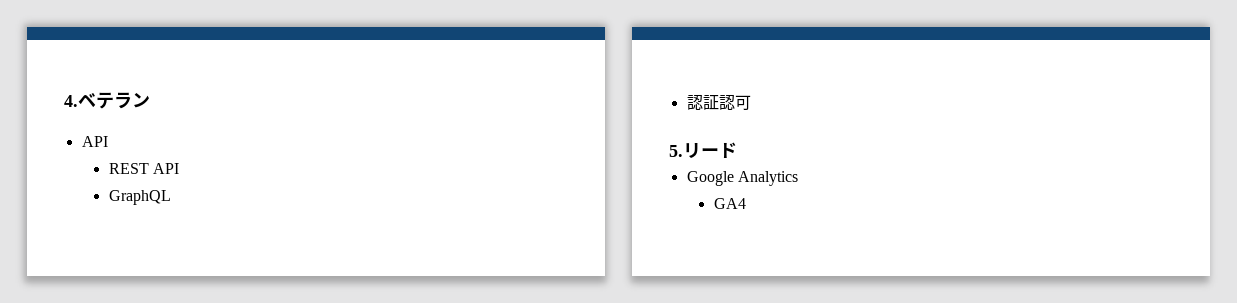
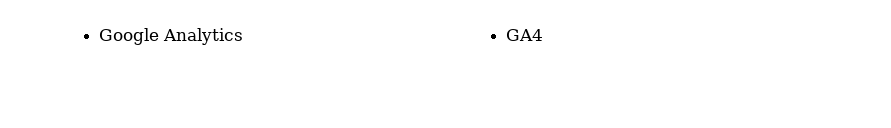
- 4.ベテラン
- API
- REST API
- GraphQL
- 認証認可
- 5.リード

